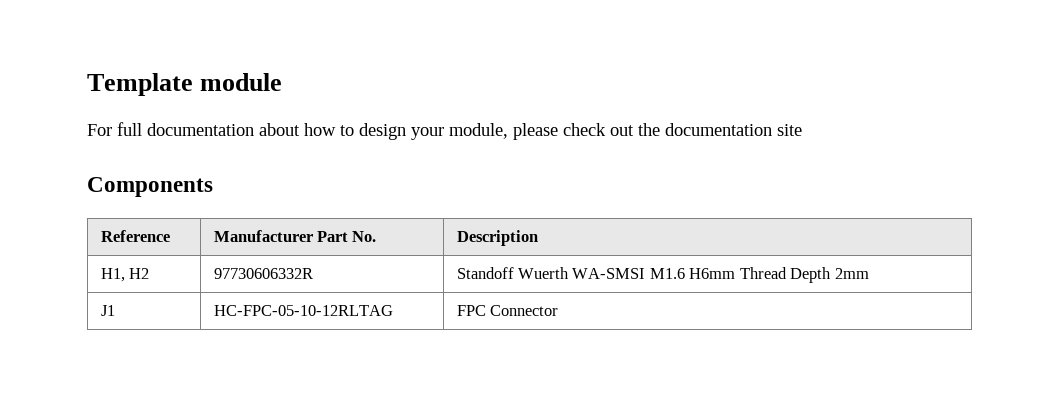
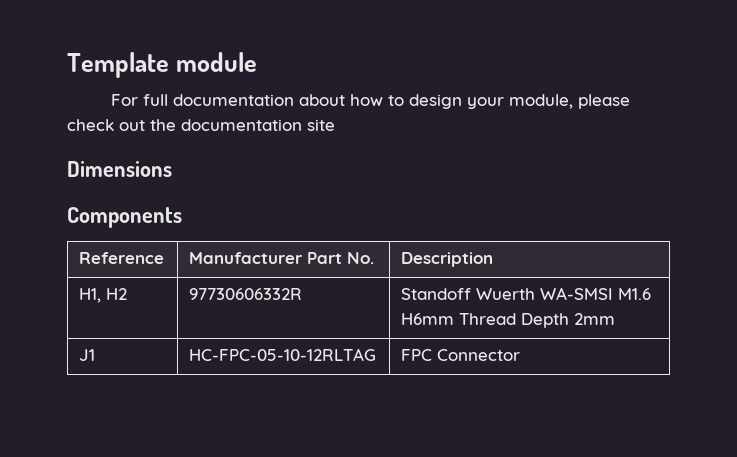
+ Dimensions

